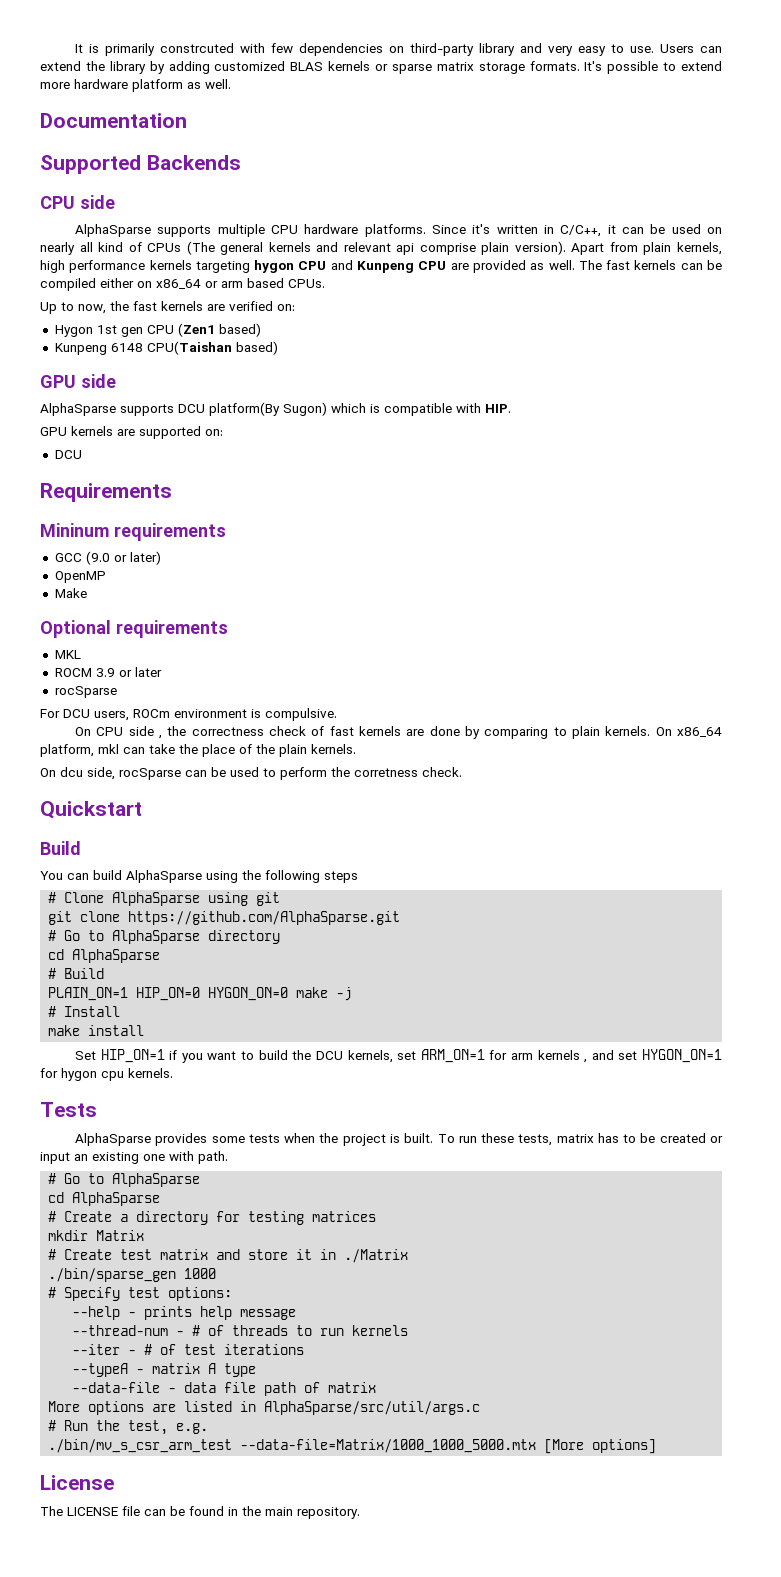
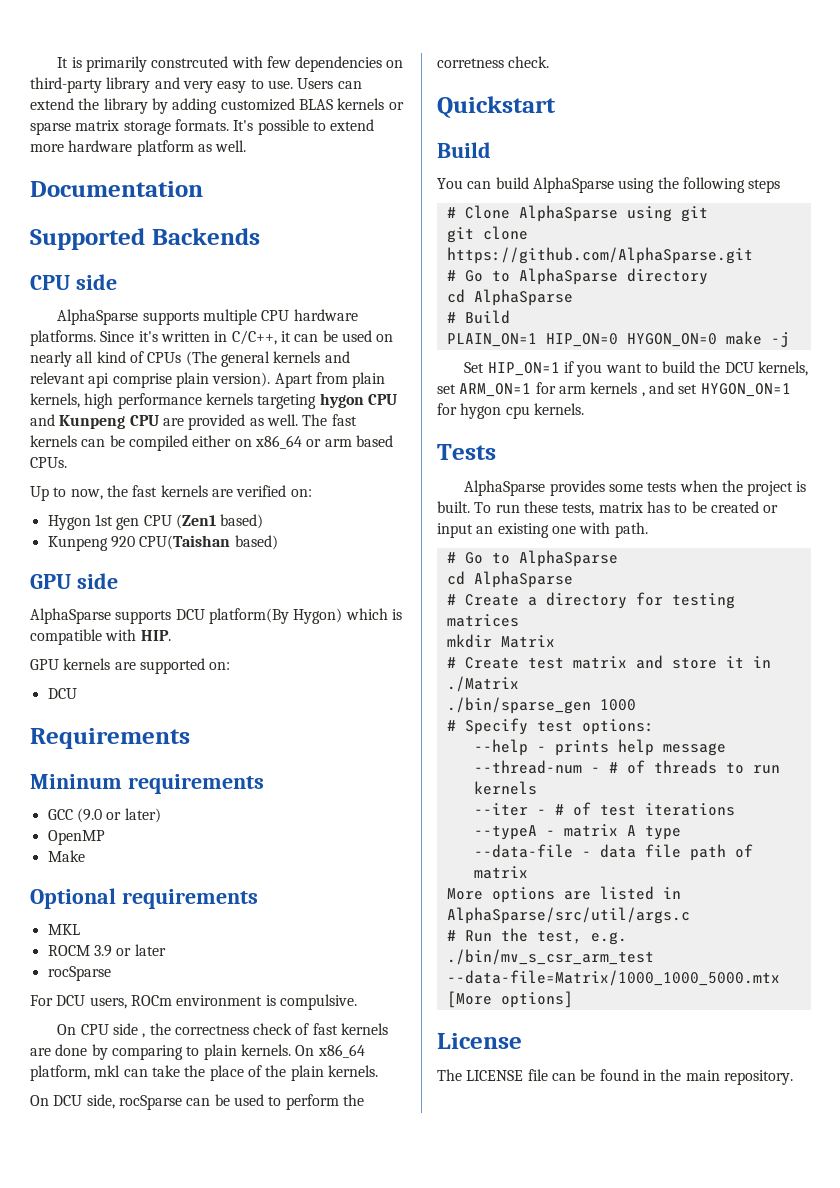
- Kunpeng 6148 CPU(Taishan based)
+ Kunpeng 920 CPU(Taishan based)
- AlphaSparse supports DCU platform(By Sugon) which is compatible with HIP.
+ AlphaSparse supports DCU platform(By Hygon) which is compatible with HIP.
- On dcu side, rocSparse can be used to perform the corretness check.
+ On DCU side, rocSparse can be used to perform the corretness check.
- # Install
- make install

